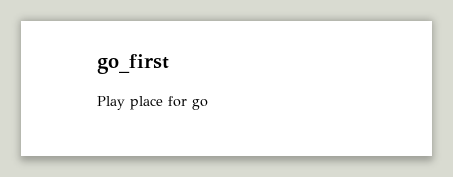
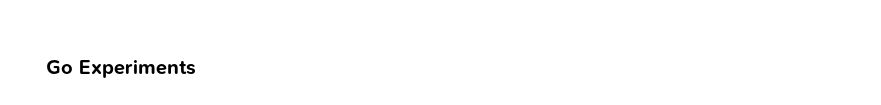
- go_first
- Play place for go
+ Go Experiments

